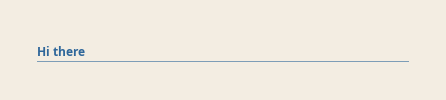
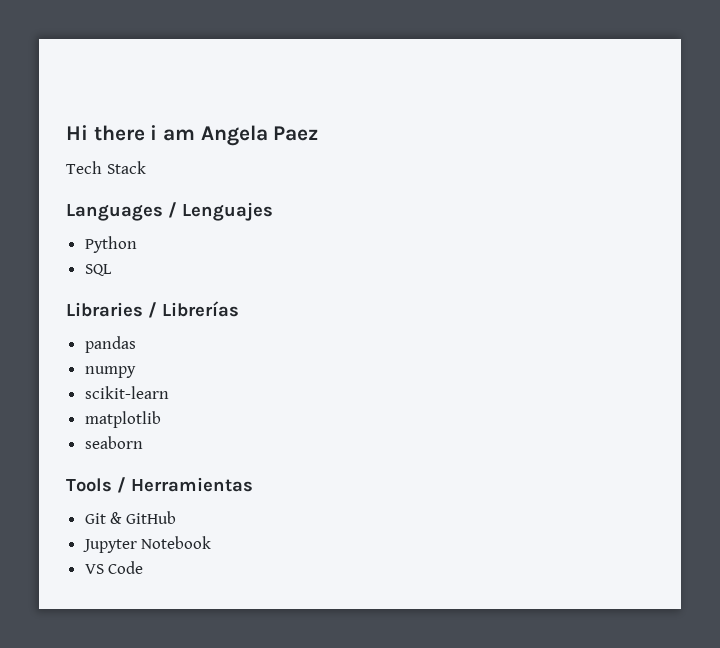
- Hi there
+ Hi there i am Angela Paez
+ Tech Stack
+ Languages / Lenguajes
+ Python
+ SQL
+ Libraries / Librerías
+ pandas
+ numpy
+ scikit-learn
+ matplotlib
+ seaborn
+ Tools / Herramientas
+ Git & GitHub
+ Jupyter Notebook
+ VS Code

